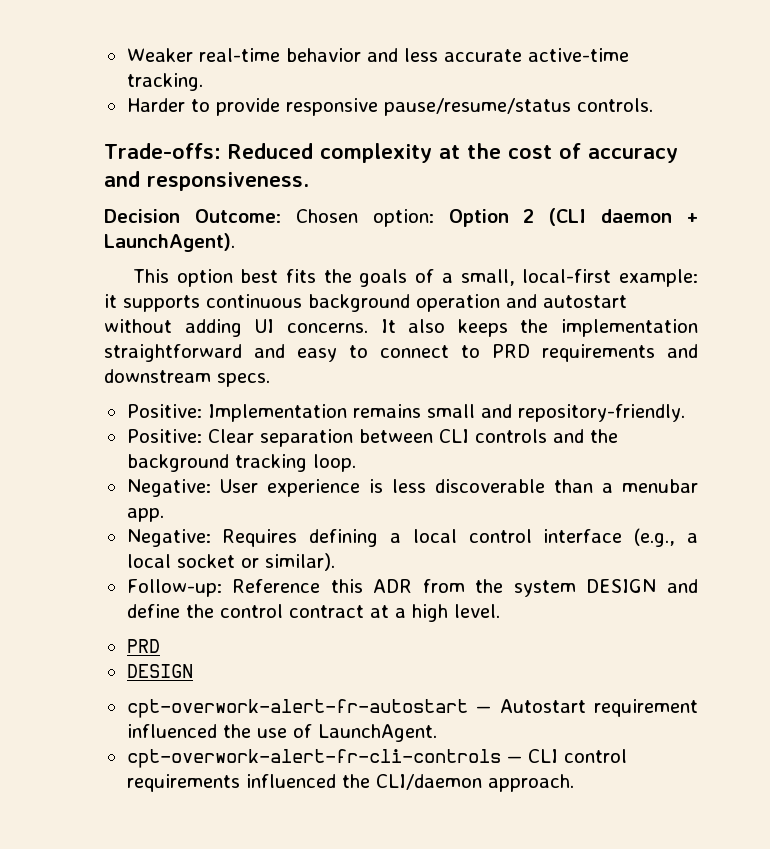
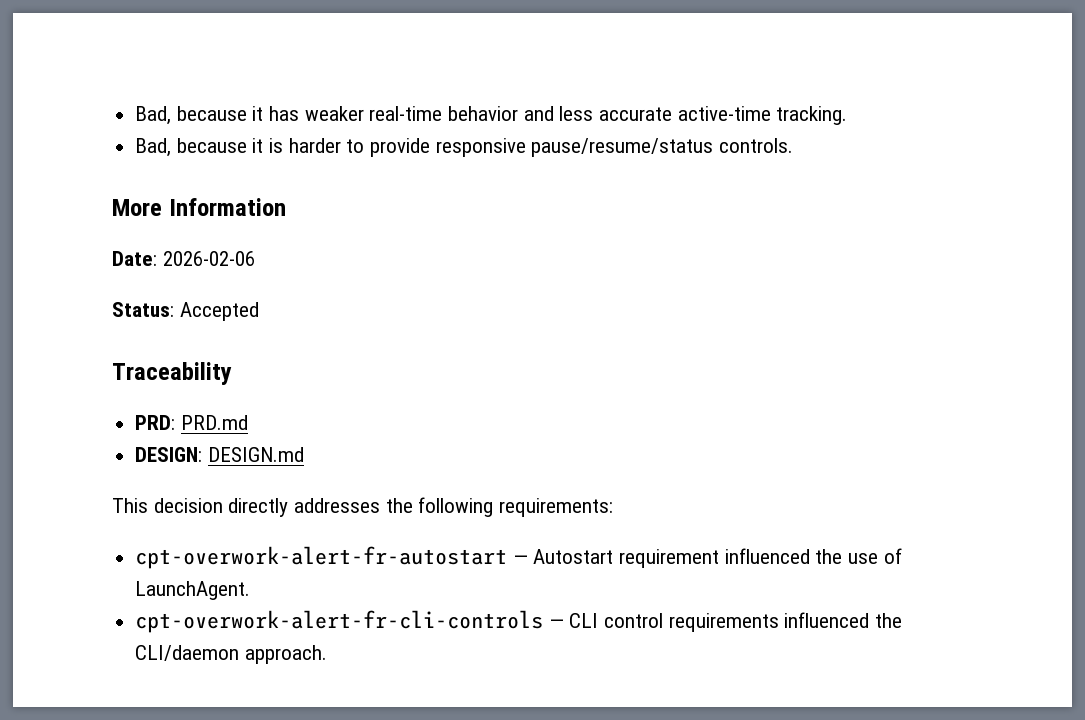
- Weaker real-time behavior and less accurate active-time tracking.
+ Bad, because it has weaker real-time behavior and less accurate active-time tracking.
- Harder to provide responsive pause/resume/status controls.
+ Bad, because it is harder to provide responsive pause/resume/status controls.
- Trade-offs: Reduced complexity at the cost of accuracy and responsiveness.
- Decision Outcome: Chosen option: Option 2 (CLI daemon + LaunchAgent).
- This option best fits the goals of a small, local-first example: it supports continuous background operation and autostart without adding UI concerns. It also keeps the implementation straightforward and easy to connect to PRD requirements and downstream specs.
- Positive: Implementation remains small and repository-friendly.
- Positive: Clear separation between CLI controls and the background tracking loop.
- Negative: User experience is less discoverable than a menubar app.
- Negative: Requires defining a local control interface (e.g., a local socket or similar).
- Follow-up: Reference this ADR from the system DESIGN and define the control contract at a high level.
- PRD
- DESIGN
+ More Information
+ Date: 2026-02-06
+ Status: Accepted
+ Traceability
+ PRD: PRD.md
+ DESIGN: DESIGN.md
+ This decision directly addresses the following requirements:

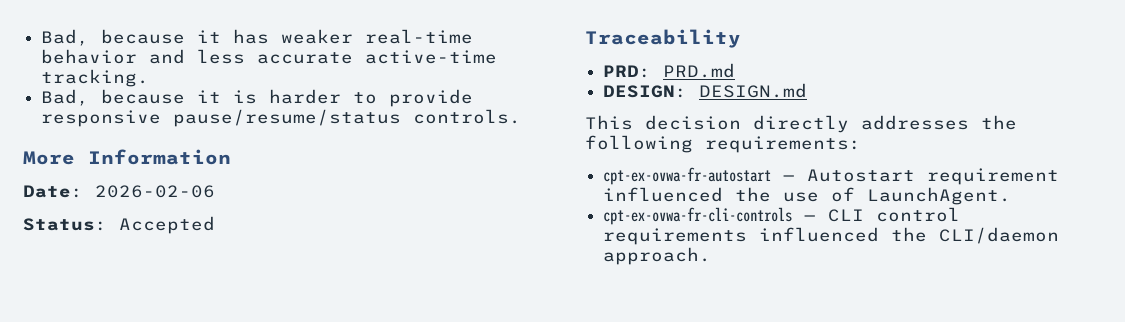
- cpt-overwork-alert-fr-autostart — Autostart requirement influenced the use of LaunchAgent.
+ cpt-ex-ovwa-fr-autostart — Autostart requirement influenced the use of LaunchAgent.
- cpt-overwork-alert-fr-cli-controls — CLI control requirements influenced the CLI/daemon approach.
+ cpt-ex-ovwa-fr-cli-controls — CLI control requirements influenced the CLI/daemon approach.

